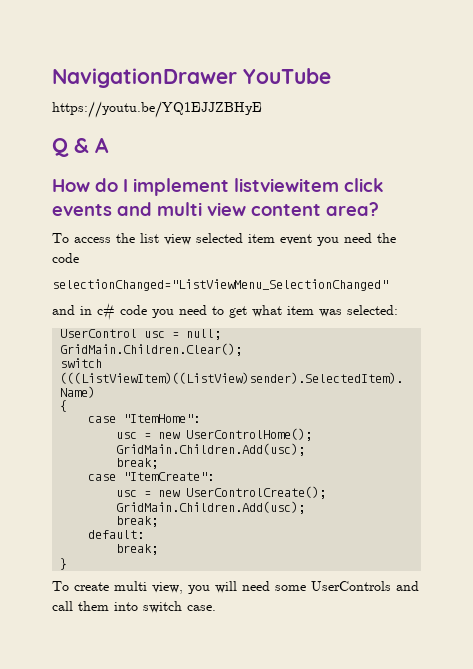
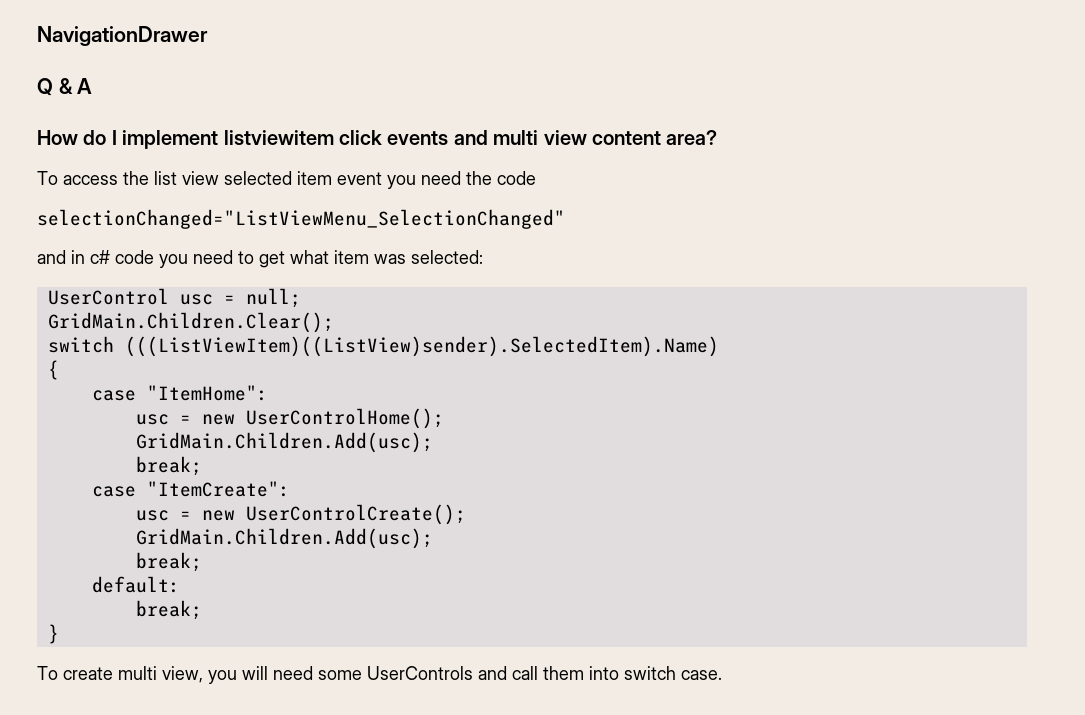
- NavigationDrawer YouTube
- https://youtu.be/YQ1EJJZBHyE
+ NavigationDrawer

